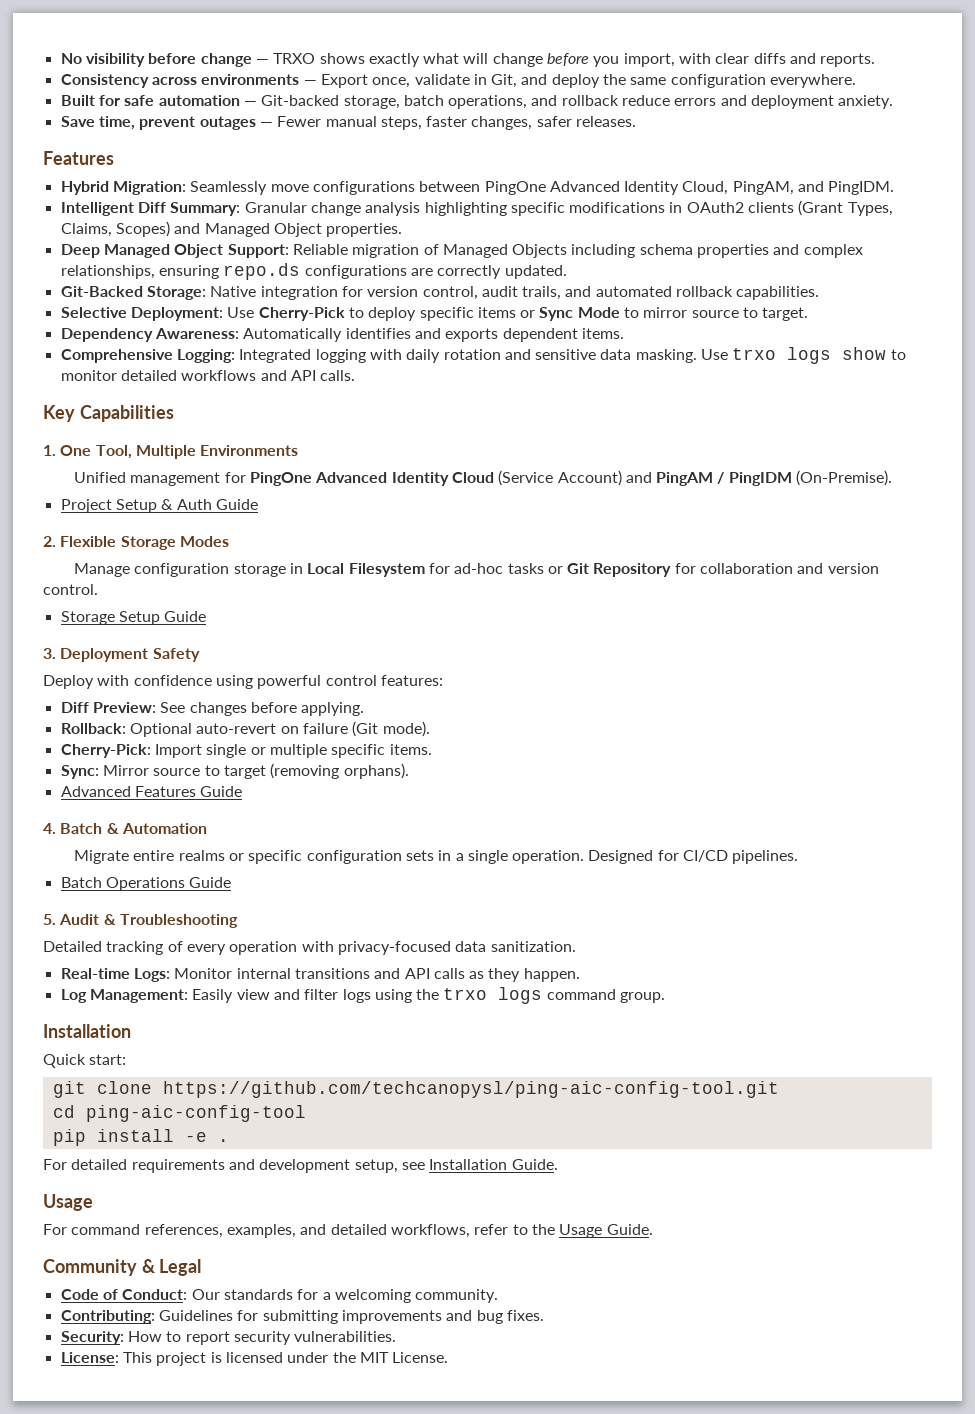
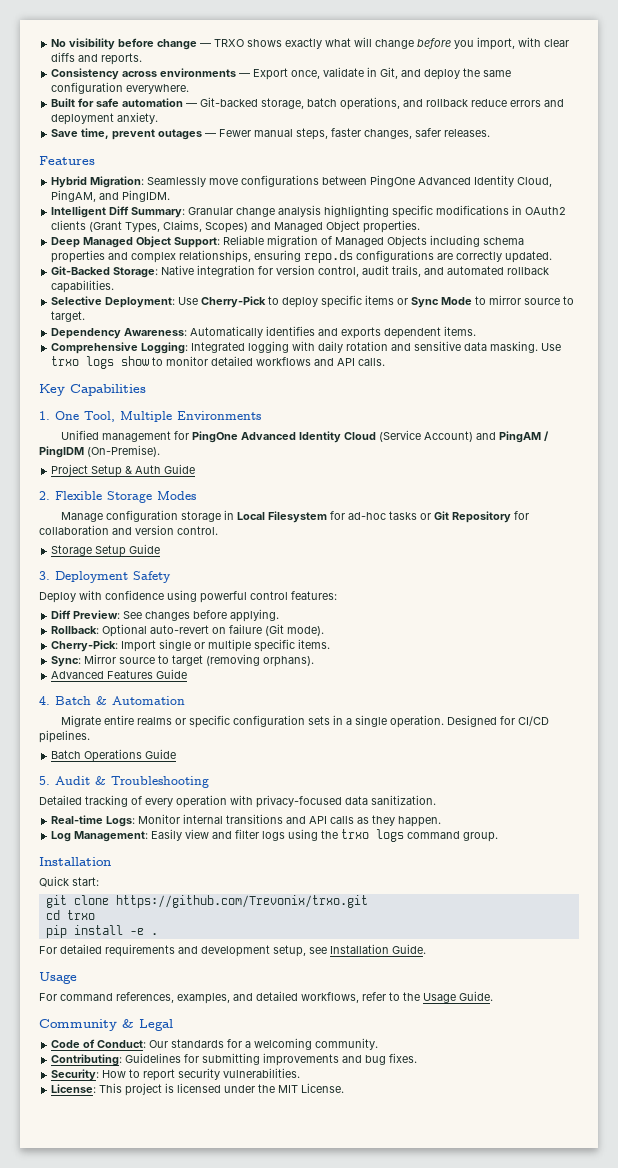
- git clone https://github.com/techcanopysl/ping-aic-config-tool.git
+ git clone https://github.com/Trevonix/trxo.git
- cd ping-aic-config-tool
+ cd trxo

